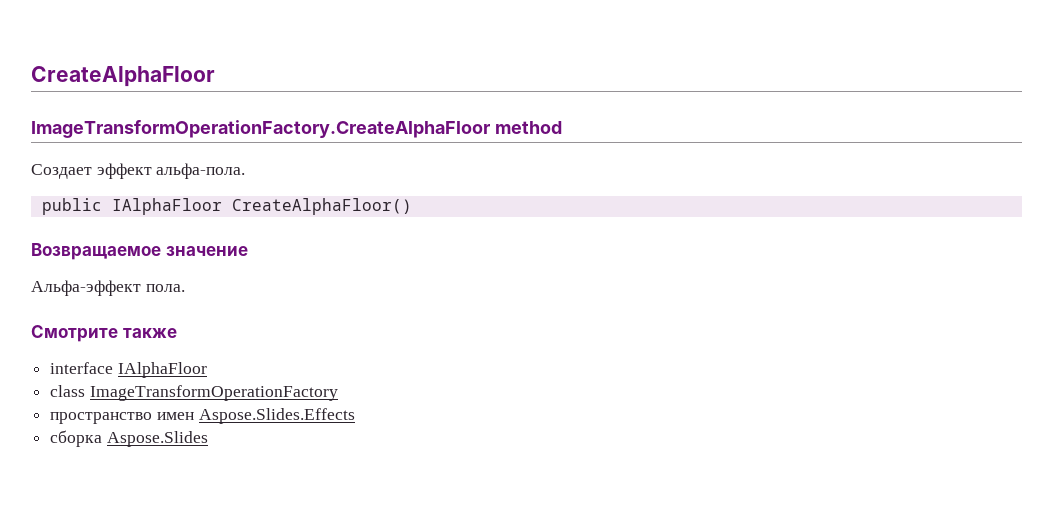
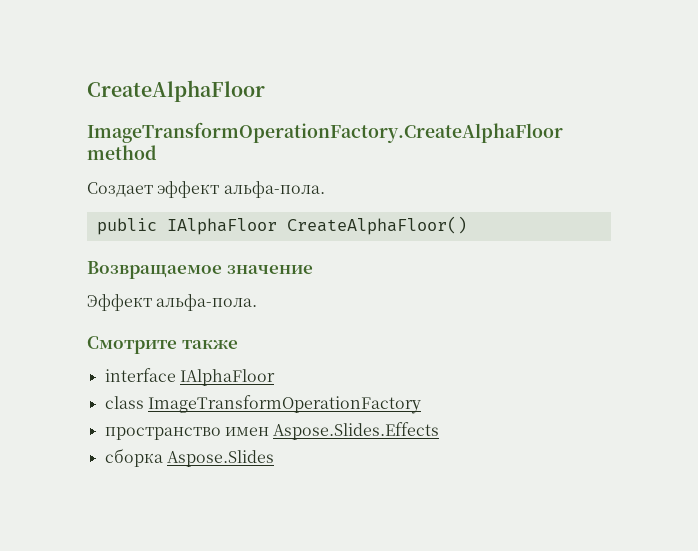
- Альфа-эффект пола.
+ Эффект альфа-пола.

